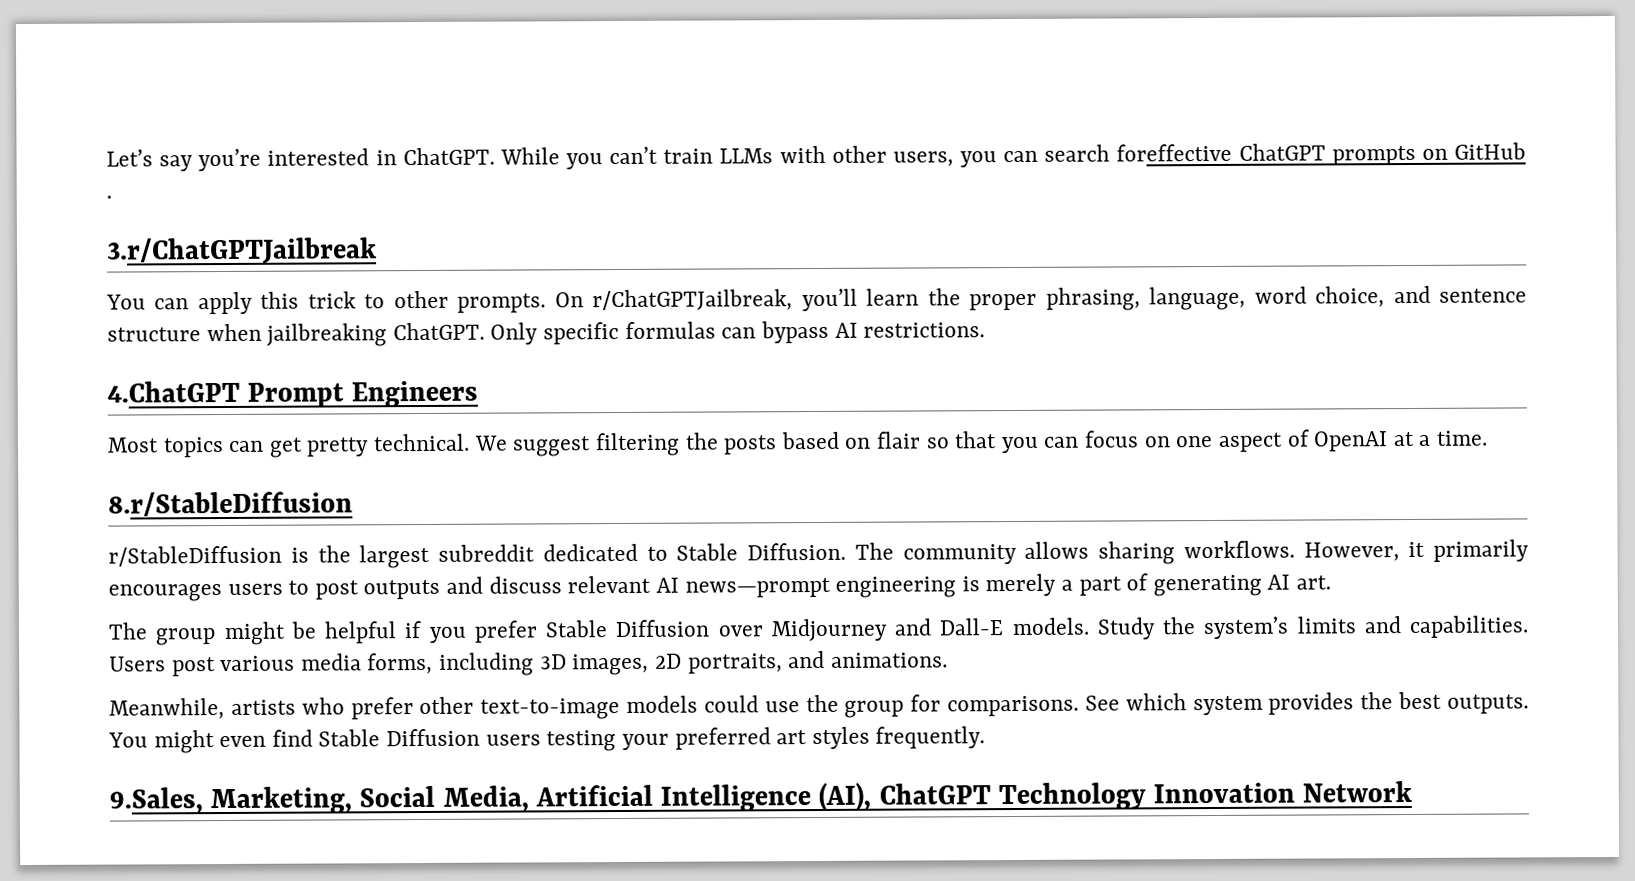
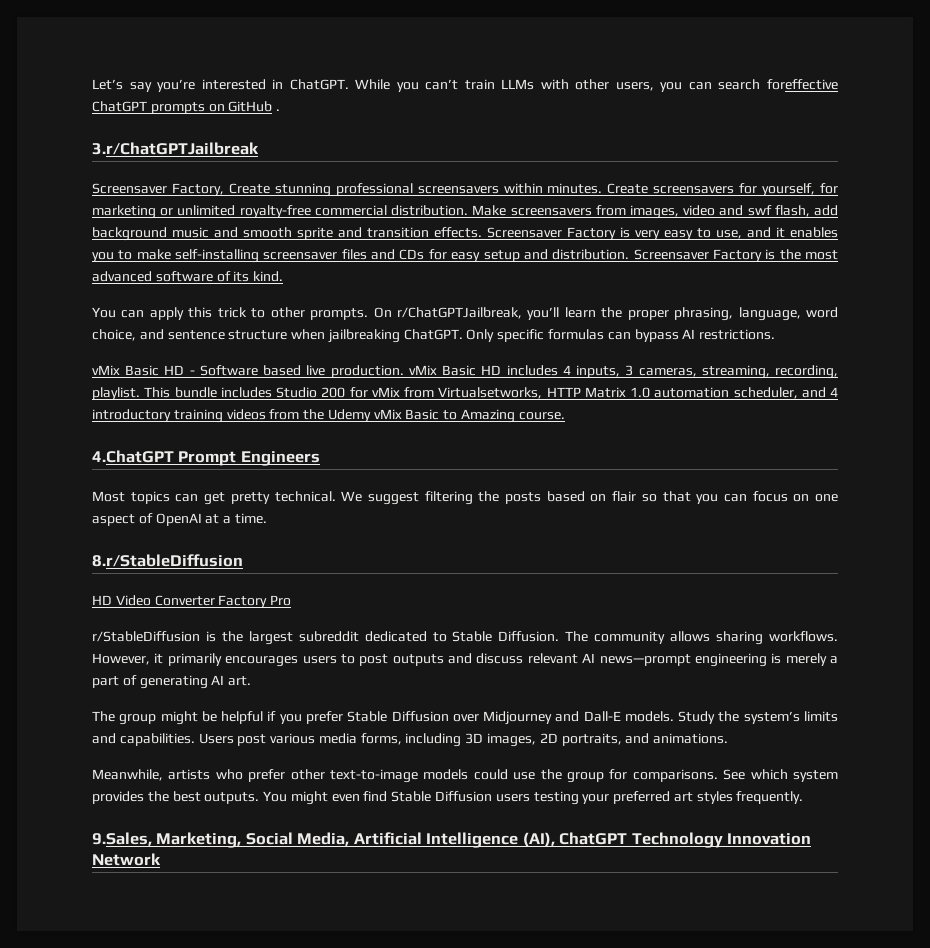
+ Screensaver Factory, Create stunning professional screensavers within minutes. Create screensavers for yourself, for marketing or unlimited royalty-free commercial distribution. Make screensavers from images, video and swf flash, add background music and smooth sprite and transition effects. Screensaver Factory is very easy to use, and it enables you to make self-installing screensaver files and CDs for easy setup and distribution. Screensaver Factory is the most advanced software of its kind.
+ vMix Basic HD - Software based live production. vMix Basic HD includes 4 inputs, 3 cameras, streaming, recording, playlist. This bundle includes Studio 200 for vMix from Virtualsetworks, HTTP Matrix 1.0 automation scheduler, and 4 introductory training videos from the Udemy vMix Basic to Amazing course.
+ HD Video Converter Factory Pro

